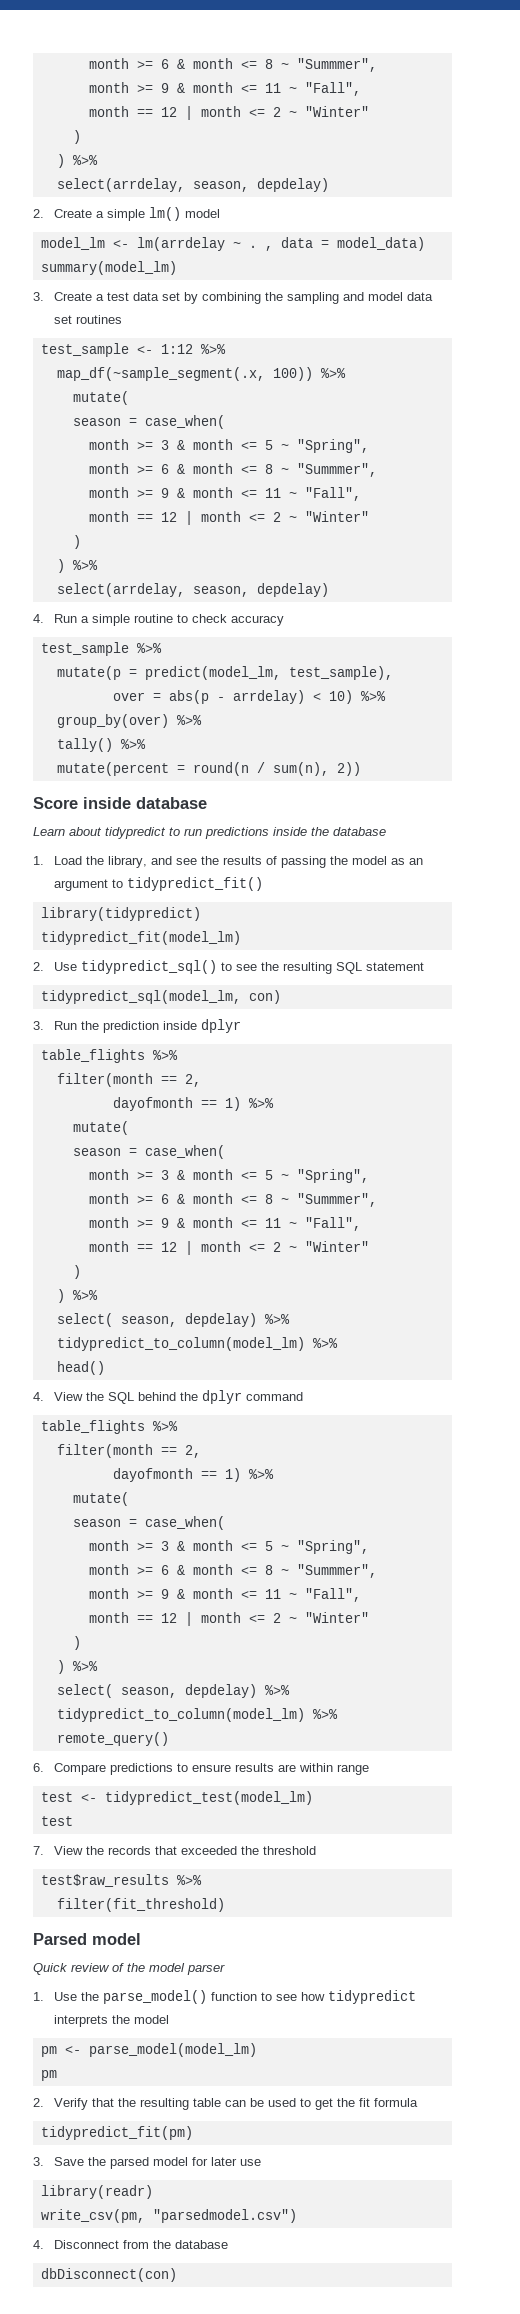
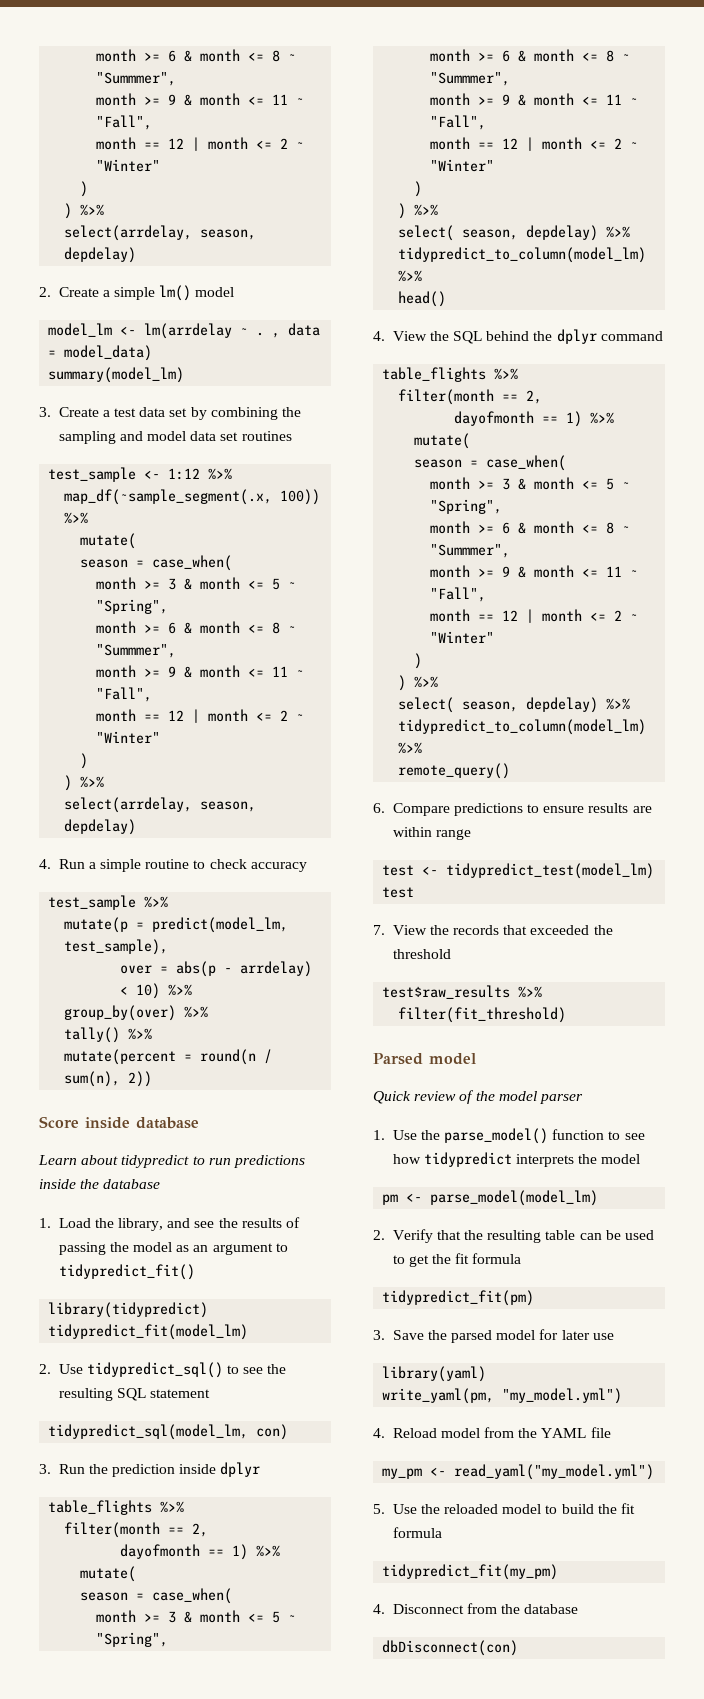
  pm <- parse_model(model_lm)
- pm
- library(readr)
- write_csv(pm, "parsedmodel.csv")
+ library(yaml)
+ write_yaml(pm, "my_model.yml")
+ 4. Reload model from the YAML file
+ my_pm <- read_yaml("my_model.yml")
+ 5. Use the reloaded model to build the fit formula
+ tidypredict_fit(my_pm)

